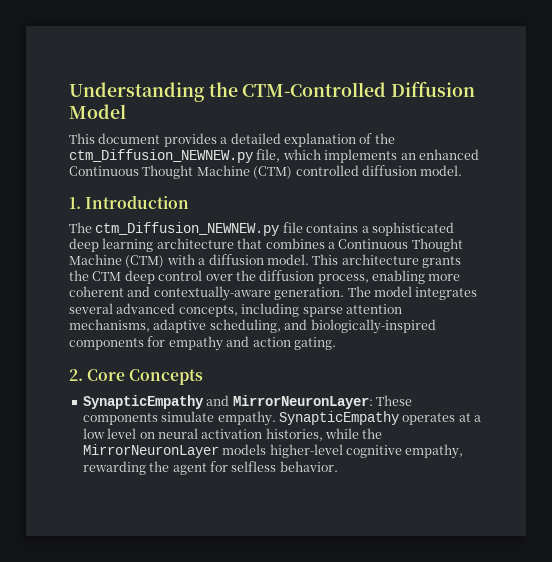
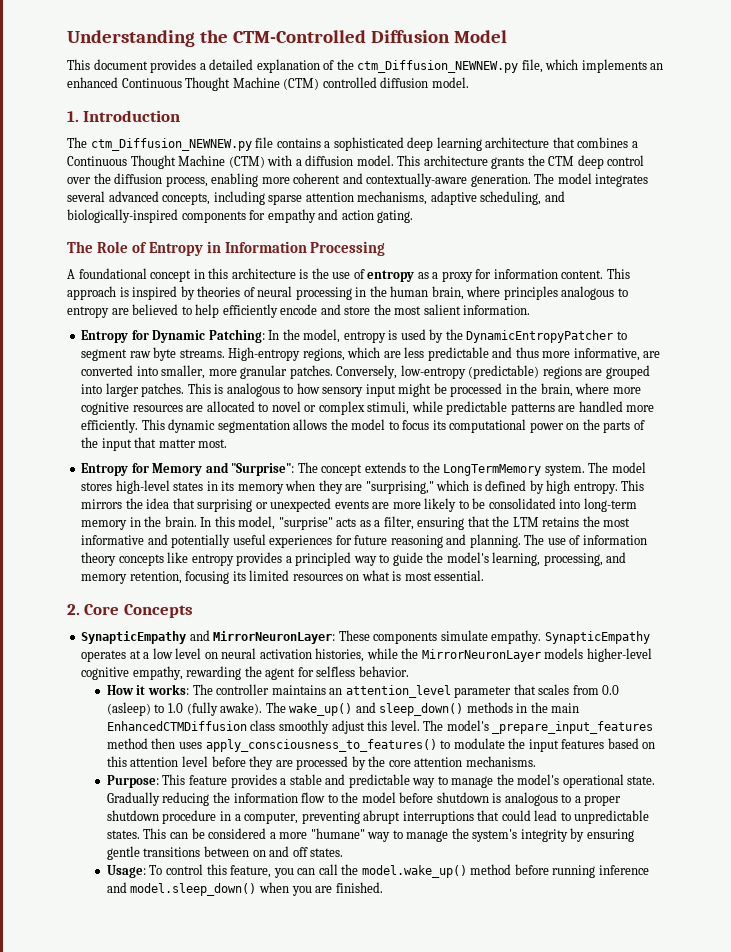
+ The Role of Entropy in Information Processing
+ A foundational concept in this architecture is the use of entropy as a proxy for information content. This approach is inspired by theories of neural processing in the human brain, where principles analogous to entropy are believed to help efficiently encode and store the most salient information.
+ Entropy for Dynamic Patching: In the model, entropy is used by the DynamicEntropyPatcher to segment raw byte streams. High-entropy regions, which are less predictable and thus more informative, are converted into smaller, more granular patches. Conversely, low-entropy (predictable) regions are grouped into larger patches. This is analogous to how sensory input might be processed in the brain, where more cognitive resources are allocated to novel or complex stimuli, while predictable patterns are handled more efficiently. This dynamic segmentation allows the model to focus its computational power on the parts of the input that matter most.
+ Entropy for Memory and "Surprise": The concept extends to the LongTermMemory system. The model stores high-level states in its memory when they are "surprising," which is defined by high entropy. This mirrors the idea that surprising or unexpected events are more likely to be consolidated into long-term memory in the brain. In this model, "surprise" acts as a filter, ensuring that the LTM retains the most informative and potentially useful experiences for future reasoning and planning. The use of information theory concepts like entropy provides a principled way to guide the model's learning, processing, and memory retention, focusing its limited resources on what is most essential.
+ How it works: The controller maintains an attention_level parameter that scales from 0.0 (asleep) to 1.0 (fully awake). The wake_up() and sleep_down() methods in the main EnhancedCTMDiffusion class smoothly adjust this level. The model's _prepare_input_features method then uses apply_consciousness_to_features() to modulate the input features based on this attention level before they are processed by the core attention mechanisms.
+ Purpose: This feature provides a stable and predictable way to manage the model's operational state. Gradually reducing the information flow to the model before shutdown is analogous to a proper shutdown procedure in a computer, preventing abrupt interruptions that could lead to unpredictable states. This can be considered a more "humane" way to manage the system's integrity by ensuring gentle transitions between on and off states.
+ Usage: To control this feature, you can call the model.wake_up() method before running inference and model.sleep_down() when you are finished.

